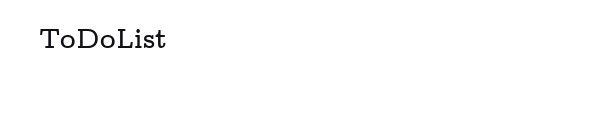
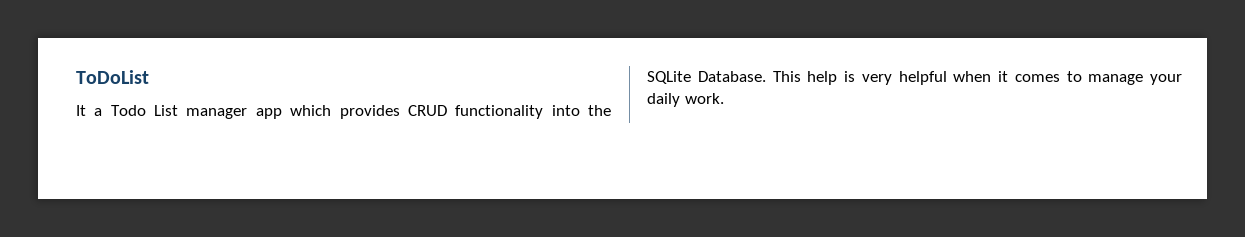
+ It a Todo List manager app which provides CRUD functionality into the SQLite Database. This help is very helpful when it comes to manage your daily work.

